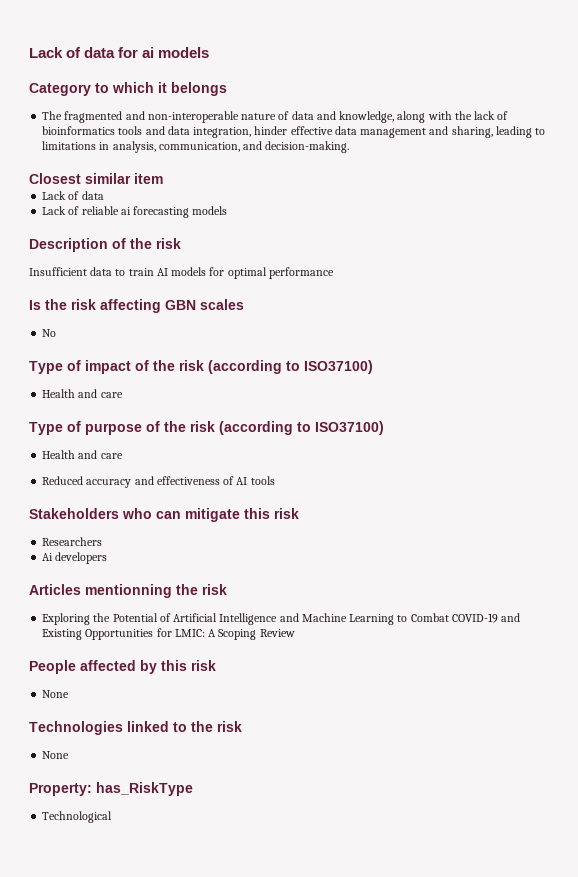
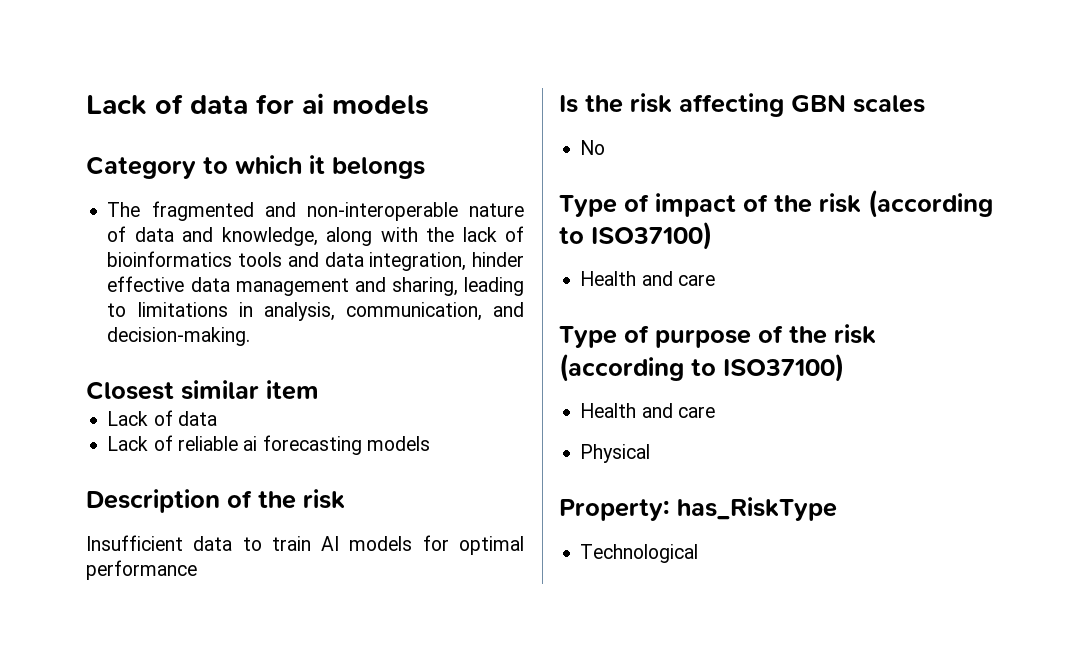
- Reduced accuracy and effectiveness of AI tools
- Stakeholders who can mitigate this risk
- Researchers
- Ai developers
- Articles mentionning the risk
- Exploring the Potential of Artificial Intelligence and Machine Learning to Combat COVID-19 and Existing Opportunities for LMIC: A Scoping Review
- People affected by this risk
- None
- Technologies linked to the risk
- None
+ Physical

